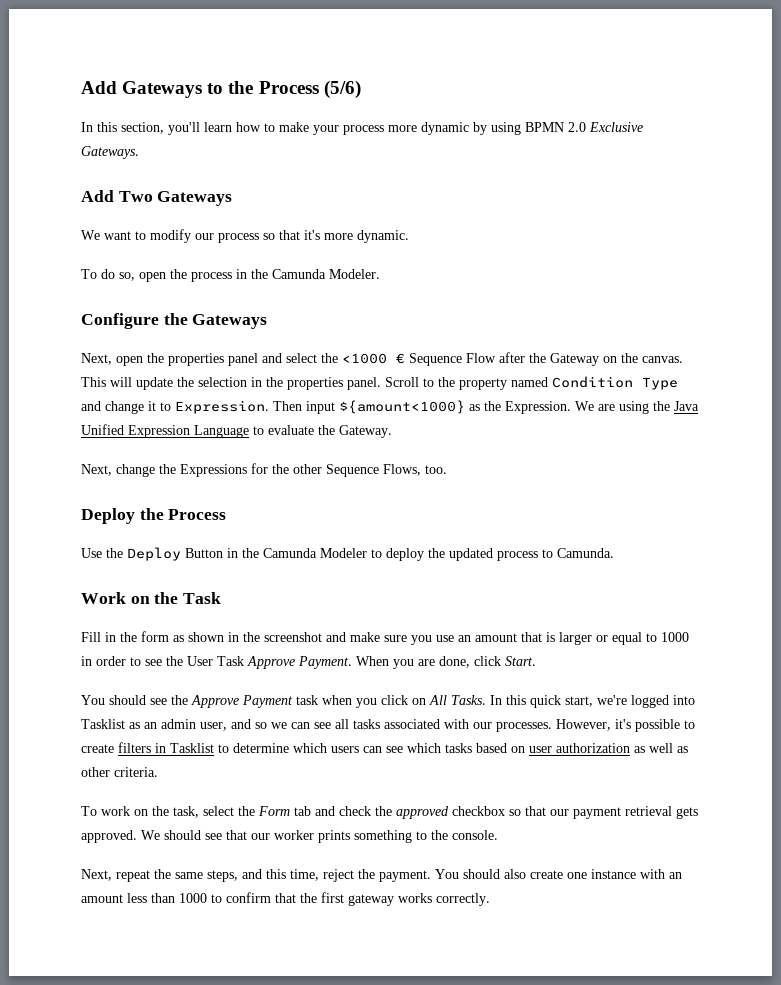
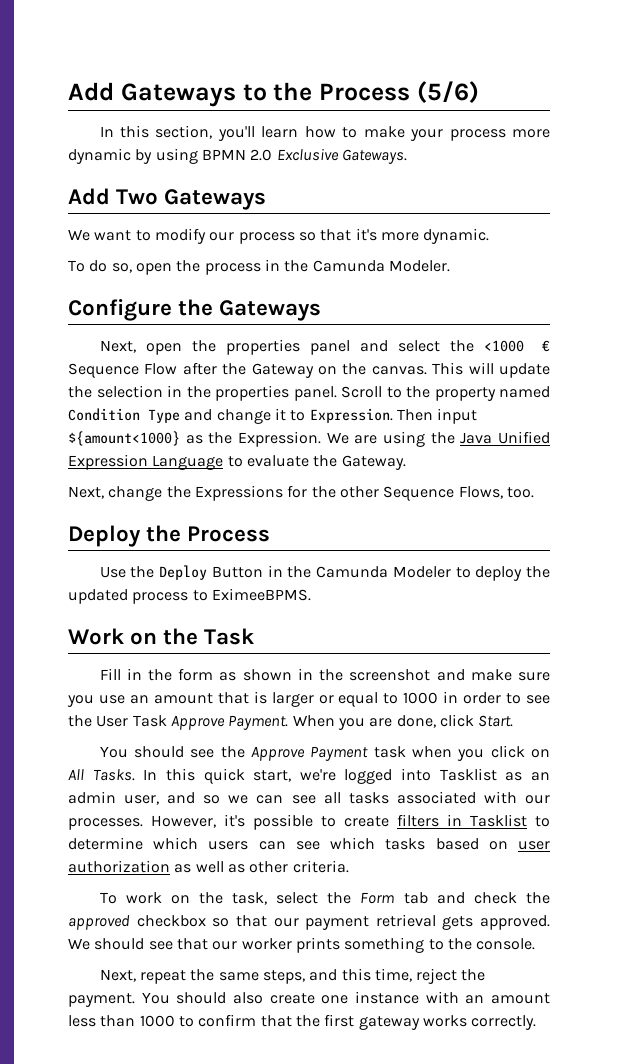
- Use the Deploy Button in the Camunda Modeler to deploy the updated process to Camunda.
+ Use the Deploy Button in the Camunda Modeler to deploy the updated process to EximeeBPMS.

